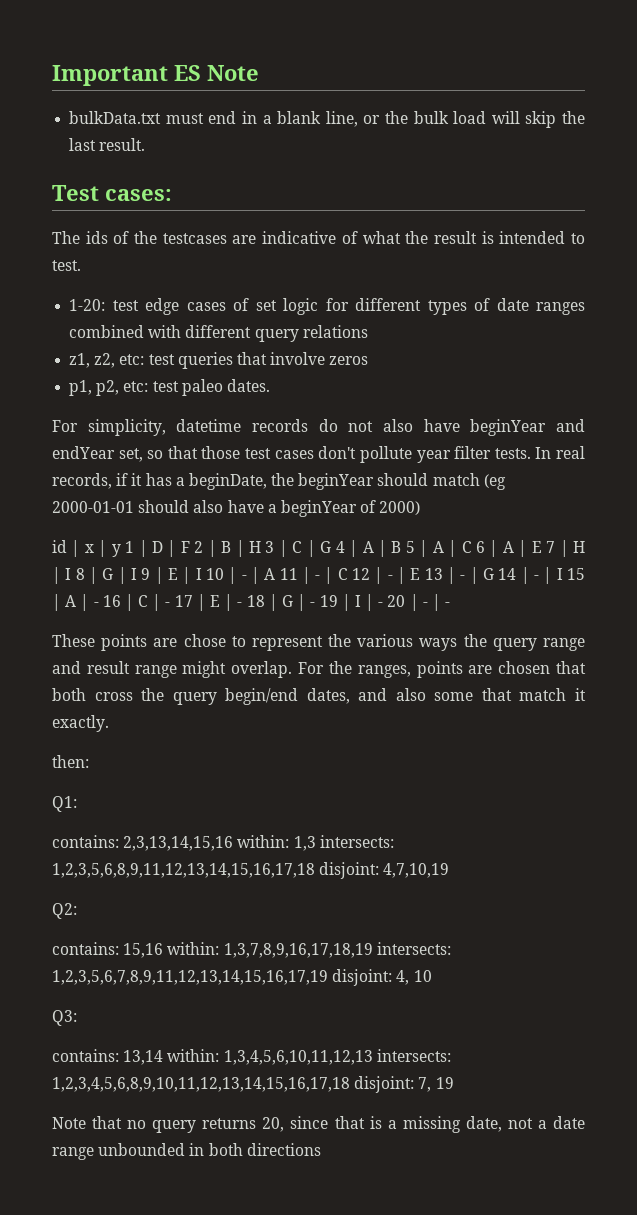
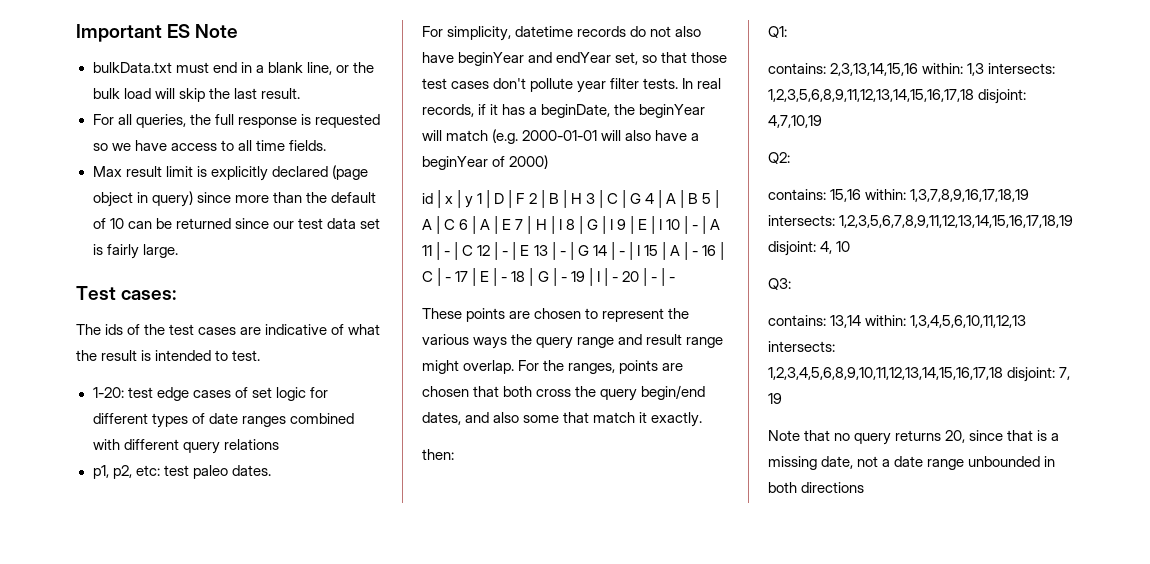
+ For all queries, the full response is requested so we have access to all time fields.
+ Max result limit is explicitly declared (page object in query) since more than the default of 10 can be returned since our test data set is fairly large.
- The ids of the testcases are indicative of what the result is intended to test.
+ The ids of the test cases are indicative of what the result is intended to test.
- z1, z2, etc: test queries that involve zeros
- In real records, if it has a beginDate, the beginYear should match (eg 2000-01-01 should also have a beginYear of 2000)
+ In real records, if it has a beginDate, the beginYear will match (e.g. 2000-01-01 will also have a beginYear of 2000)
- These points are chose to represent the various ways the query range and result range might overlap.
+ These points are chosen to represent the various ways the query range and result range might overlap.
- contains: 15,16 within: 1,3,7,8,9,16,17,18,19 intersects: 1,2,3,5,6,7,8,9,11,12,13,14,15,16,17,19 disjoint: 4, 10
+ contains: 15,16 within: 1,3,7,8,9,16,17,18,19 intersects: 1,2,3,5,6,7,8,9,11,12,13,14,15,16,17,18,19 disjoint: 4, 10

